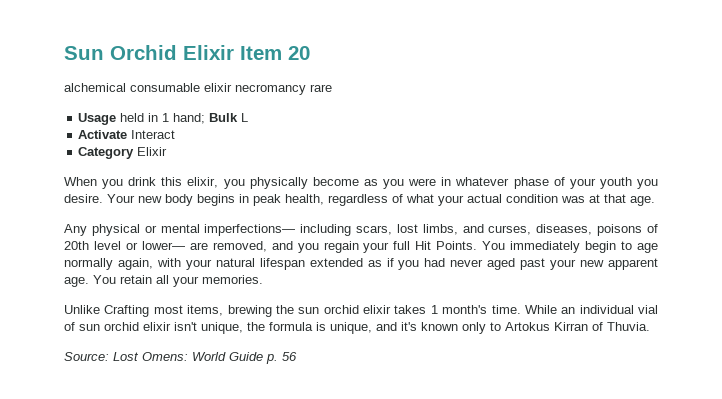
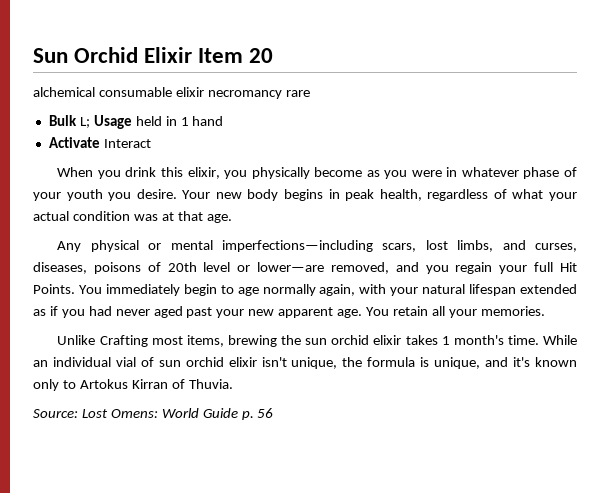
- Usage held in 1 hand; Bulk L
+ Bulk L; Usage held in 1 hand
- Category Elixir
- Any physical or mental imperfections— including scars, lost limbs, and curses, diseases, poisons of 20th level or lower— are removed, and you regain your full Hit Points.
+ Any physical or mental imperfections—including scars, lost limbs, and curses, diseases, poisons of 20th level or lower—are removed, and you regain your full Hit Points.

